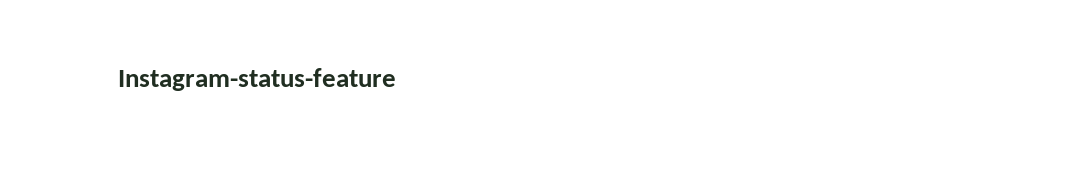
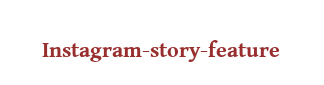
- Instagram-status-feature
+ Instagram-story-feature

